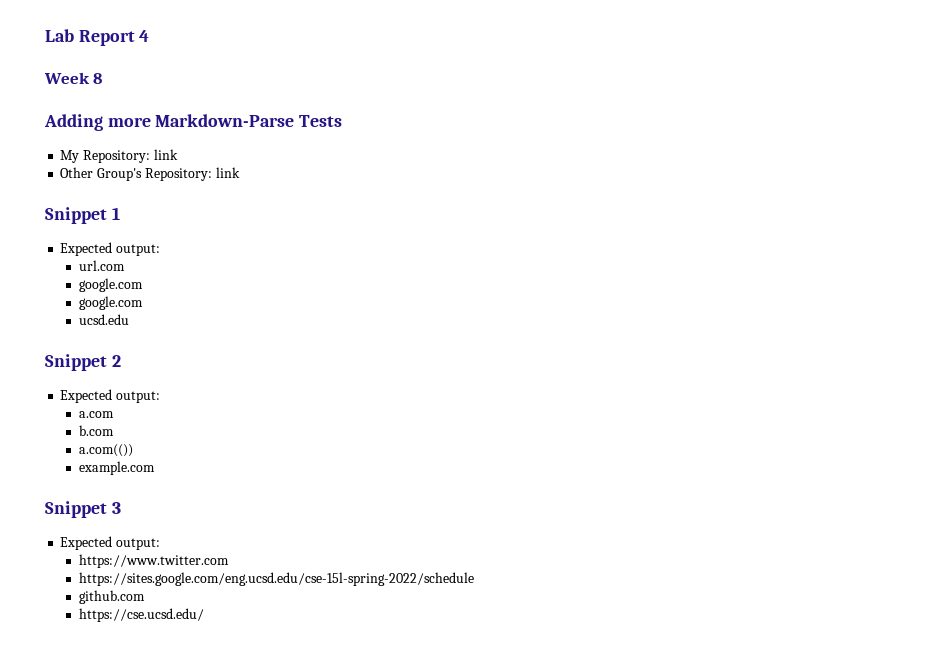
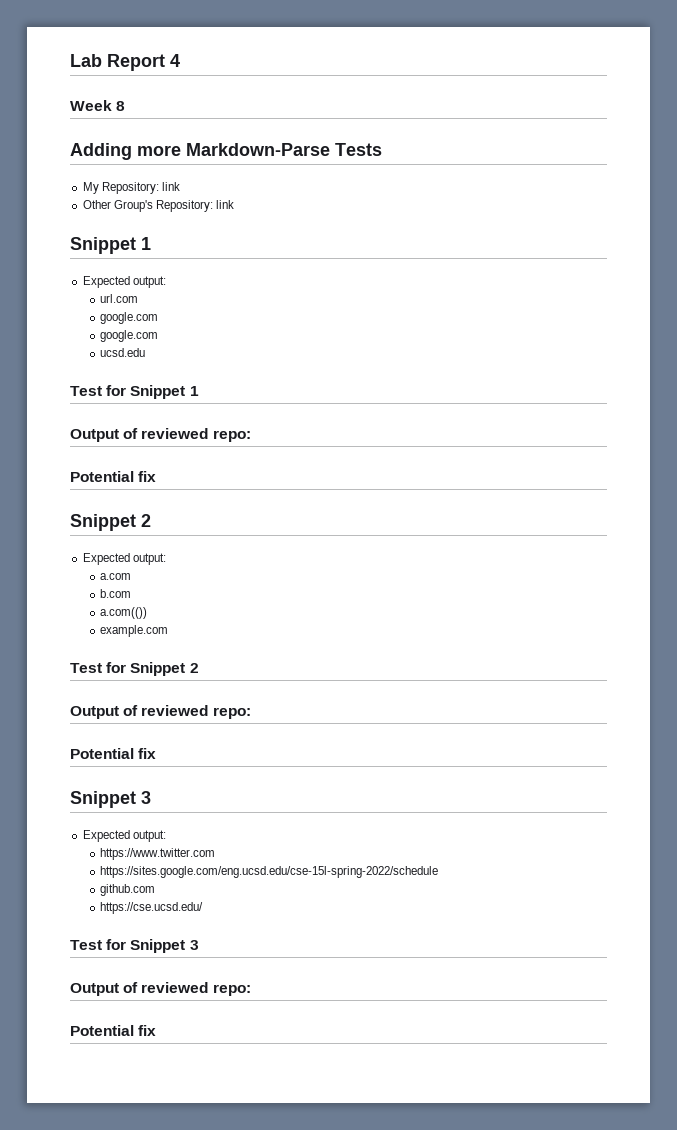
+ Test for Snippet 1
+ Output of reviewed repo:
+ Potential fix
+ Test for Snippet 2
+ Output of reviewed repo:
+ Potential fix
+ Test for Snippet 3
+ Output of reviewed repo:
+ Potential fix

